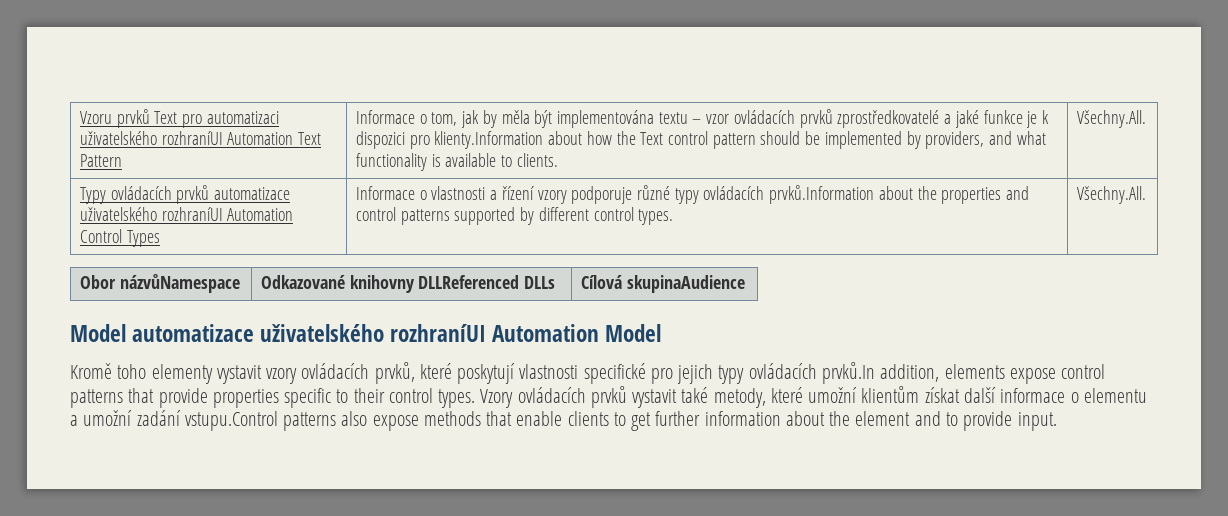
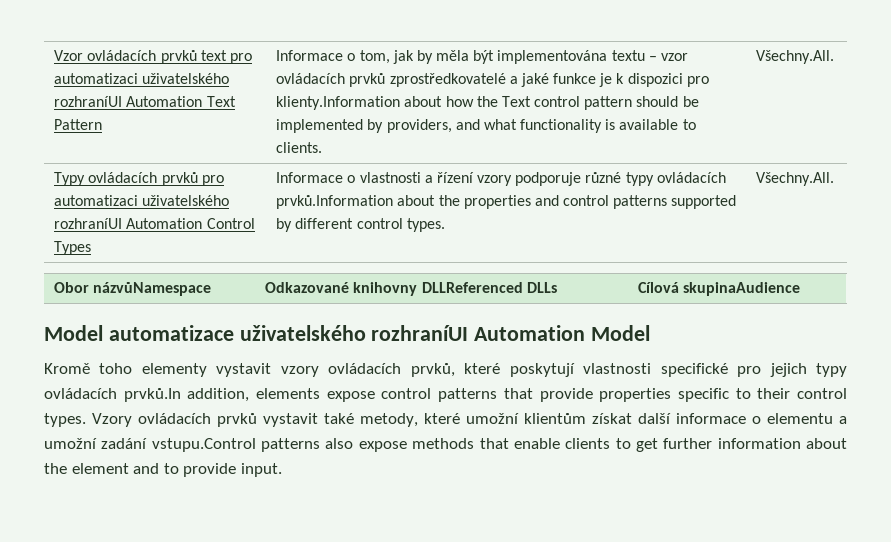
- Vzoru prvků Text pro automatizaci uživatelského rozhraníUI Automation Text Pattern
+ Vzor ovládacích prvků text pro automatizaci uživatelského rozhraníUI Automation Text Pattern
- Typy ovládacích prvků automatizace uživatelského rozhraníUI Automation Control Types | Informace o vlastnosti a řízení vzory podporuje různé typy ovládacích prvků.Information about the properties and control patterns supported by different control types. | Všechny.All.
+ Typy ovládacích prvků pro automatizaci uživatelského rozhraníUI Automation Control Types | Informace o vlastnosti a řízení vzory podporuje různé typy ovládacích prvků.Information about the properties and control patterns supported by different control types. | Všechny.All.

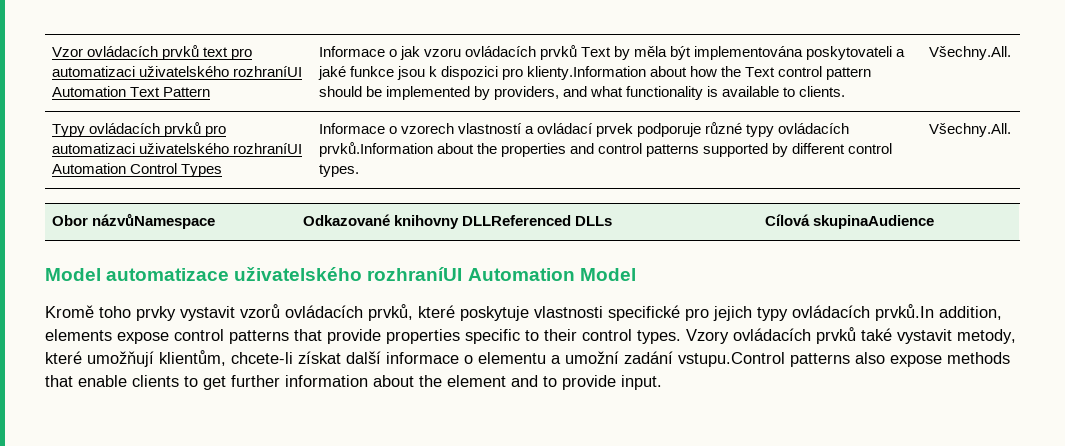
- Informace o tom, jak by měla být implementována textu – vzor ovládacích prvků zprostředkovatelé a jaké funkce je k dispozici pro klienty.Information about how the Text control pattern should be implemented by providers, and what functionality is available to clients.
+ Informace o jak vzoru ovládacích prvků Text by měla být implementována poskytovateli a jaké funkce jsou k dispozici pro klienty.Information about how the Text control pattern should be implemented by providers, and what functionality is available to clients.
- Typy ovládacích prvků pro automatizaci uživatelského rozhraníUI Automation Control Types | Informace o vlastnosti a řízení vzory podporuje různé typy ovládacích prvků.Information about the properties and control patterns supported by different control types. | Všechny.All.
+ Typy ovládacích prvků pro automatizaci uživatelského rozhraníUI Automation Control Types | Informace o vzorech vlastností a ovládací prvek podporuje různé typy ovládacích prvků.Information about the properties and control patterns supported by different control types. | Všechny.All.
- Kromě toho elementy vystavit vzory ovládacích prvků, které poskytují vlastnosti specifické pro jejich typy ovládacích prvků.In addition, elements expose control patterns that provide properties specific to their control types.
+ Kromě toho prvky vystavit vzorů ovládacích prvků, které poskytuje vlastnosti specifické pro jejich typy ovládacích prvků.In addition, elements expose control patterns that provide properties specific to their control types.
- Vzory ovládacích prvků vystavit také metody, které umožní klientům získat další informace o elementu a umožní zadání vstupu.Control patterns also expose methods that enable clients to get further information about the element and to provide input.
+ Vzory ovládacích prvků také vystavit metody, které umožňují klientům, chcete-li získat další informace o elementu a umožní zadání vstupu.Control patterns also expose methods that enable clients to get further information about the element and to provide input.

